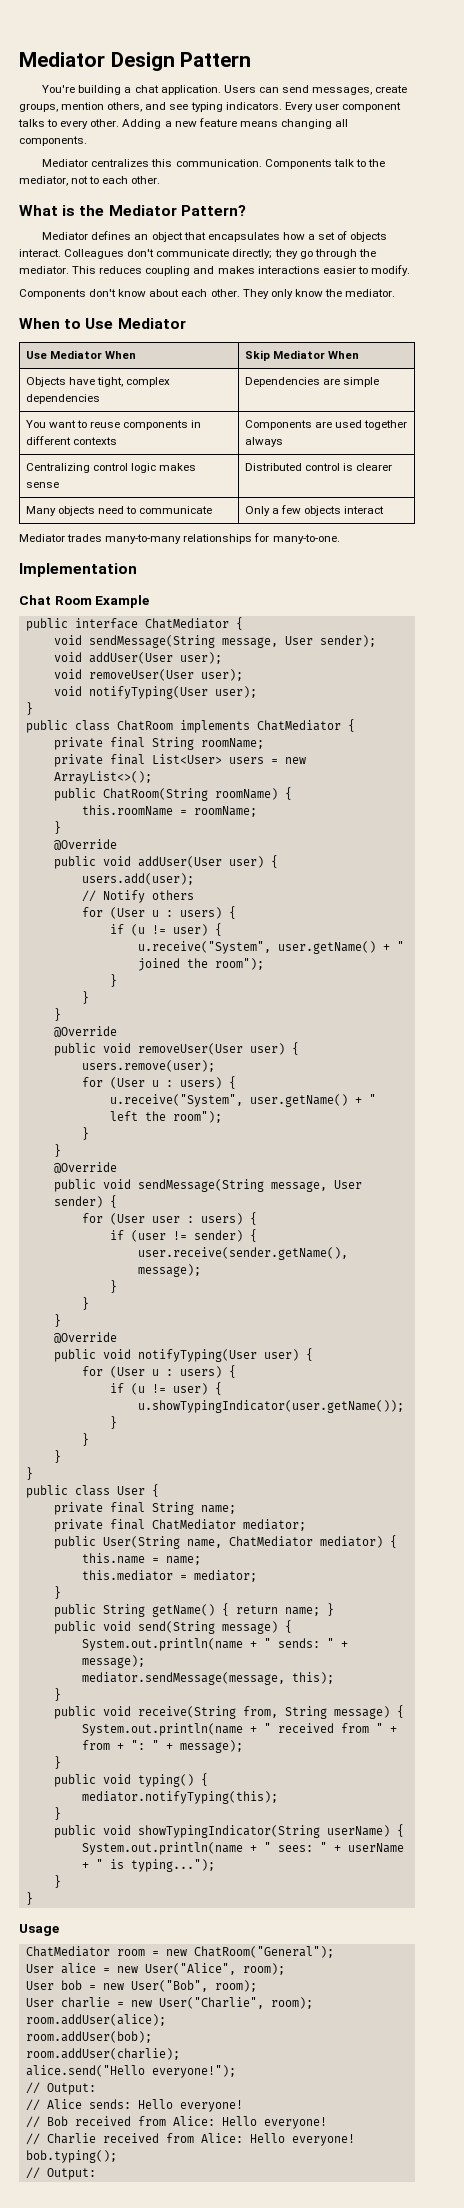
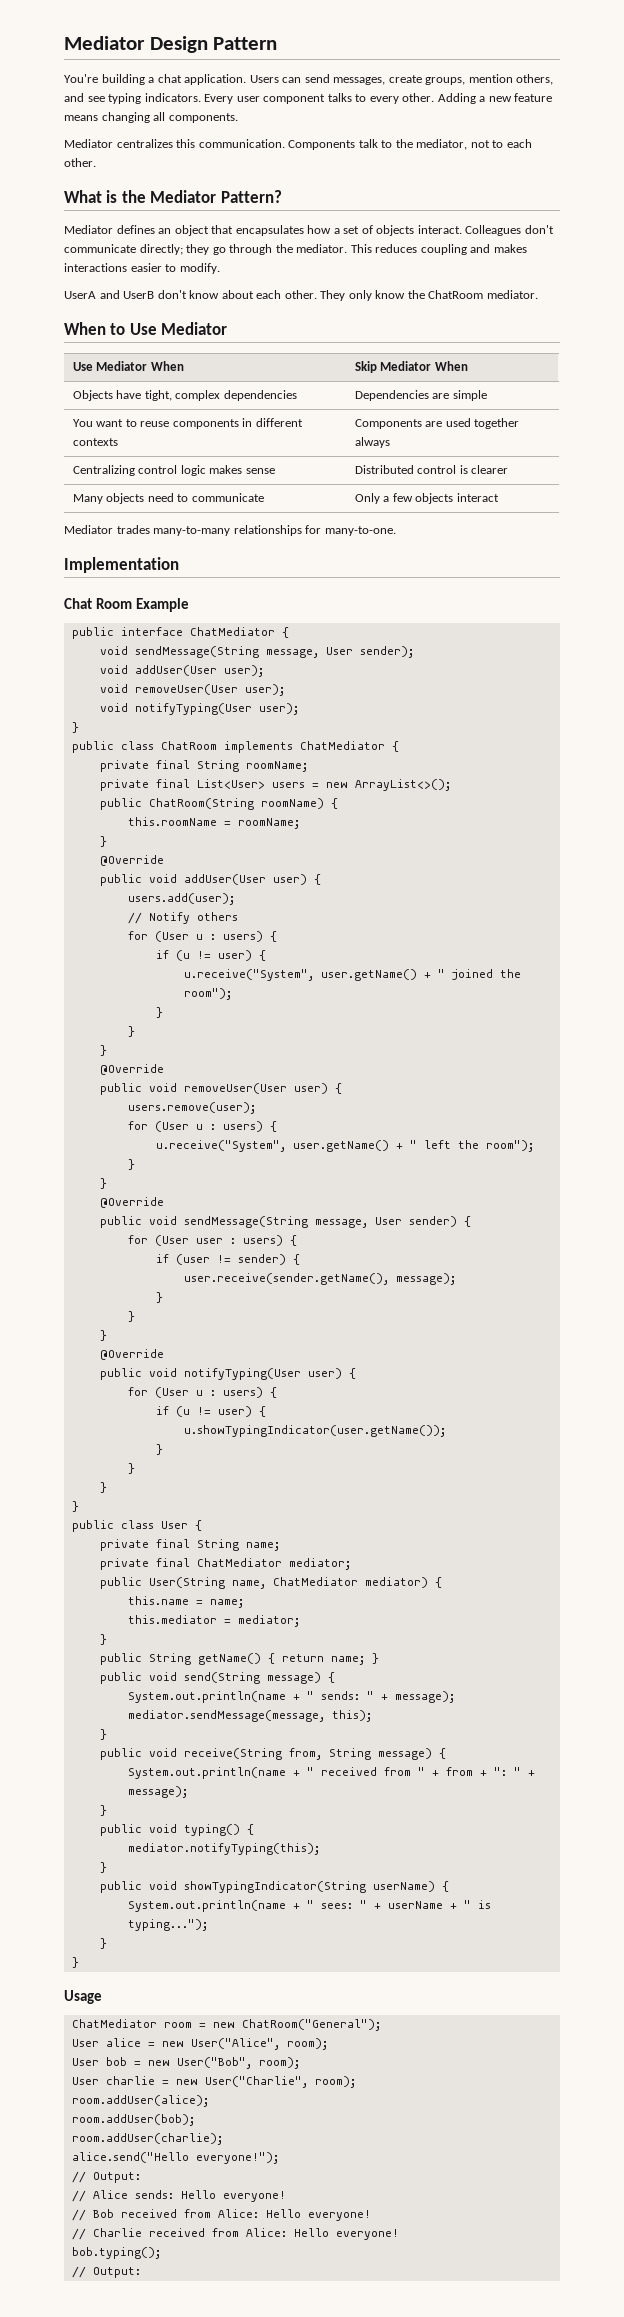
- Components don't know about each other.
+ UserA and UserB don't know about each other.
- They only know the mediator.
+ They only know the ChatRoom mediator.

